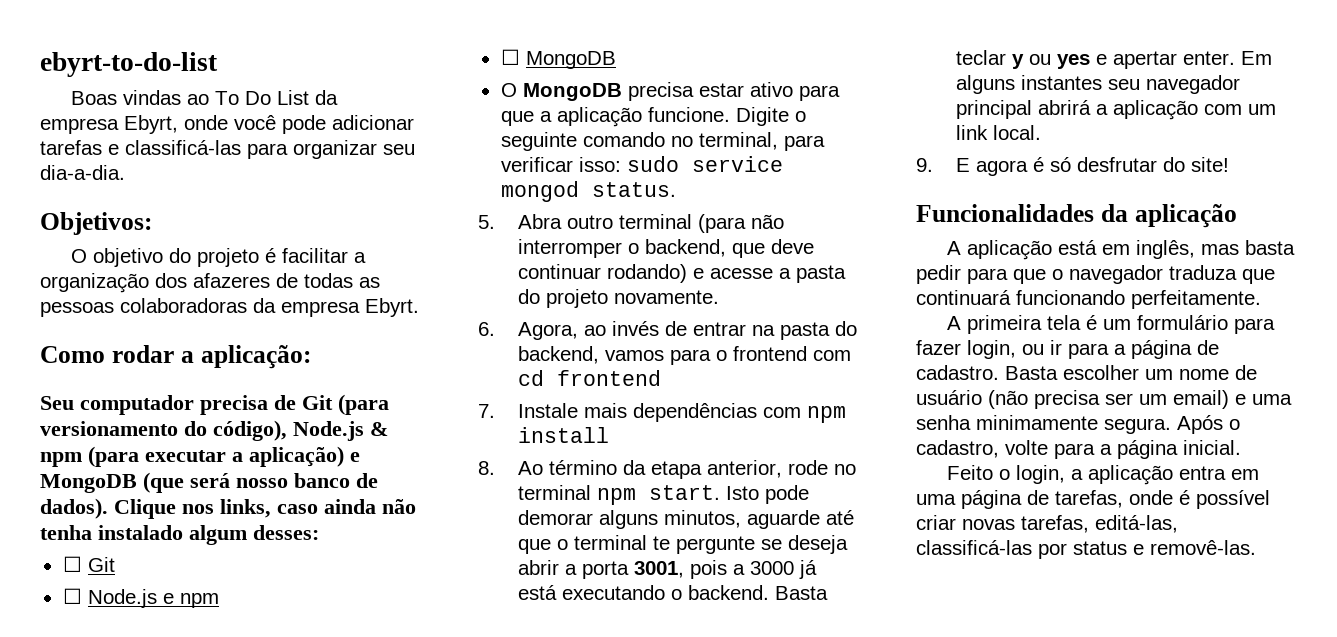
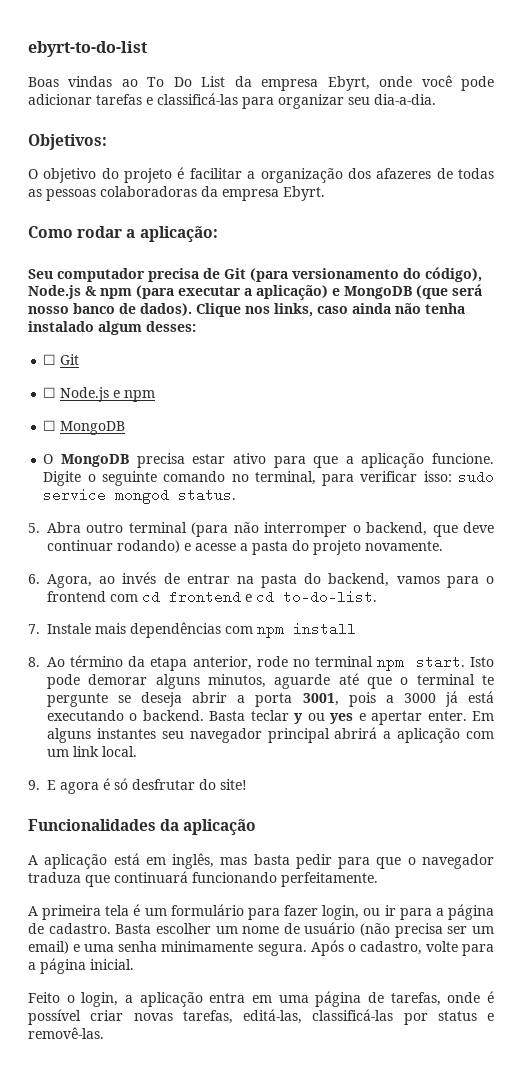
- 6. Agora, ao invés de entrar na pasta do backend, vamos para o frontend com cd frontend
+ 6. Agora, ao invés de entrar na pasta do backend, vamos para o frontend com cd frontend e cd to-do-list.

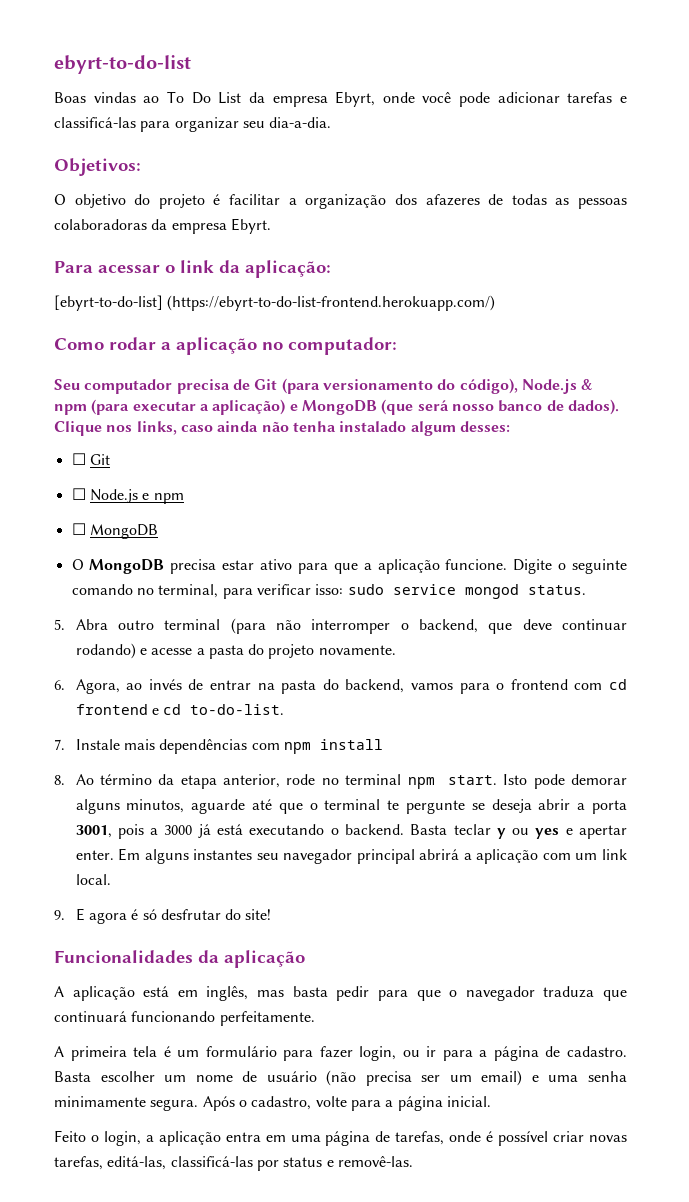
+ Para acessar o link da aplicação:
+ [ebyrt-to-do-list] (https://ebyrt-to-do-list-frontend.herokuapp.com/)
- Como rodar a aplicação:
+ Como rodar a aplicação no computador:

